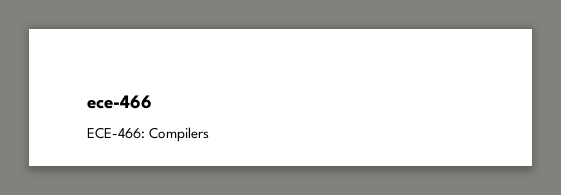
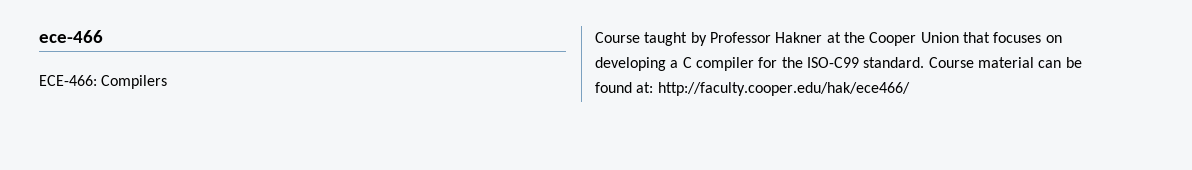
+ Course taught by Professor Hakner at the Cooper Union that focuses on developing a C compiler for the ISO-C99 standard. Course material can be found at: http://faculty.cooper.edu/hak/ece466/

